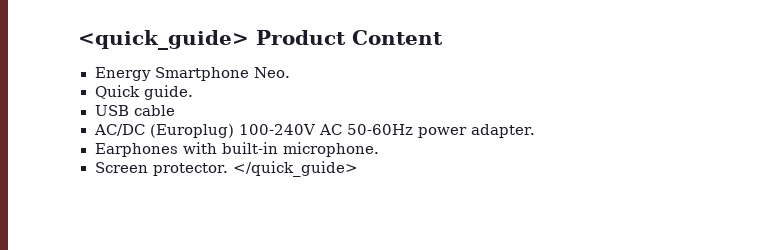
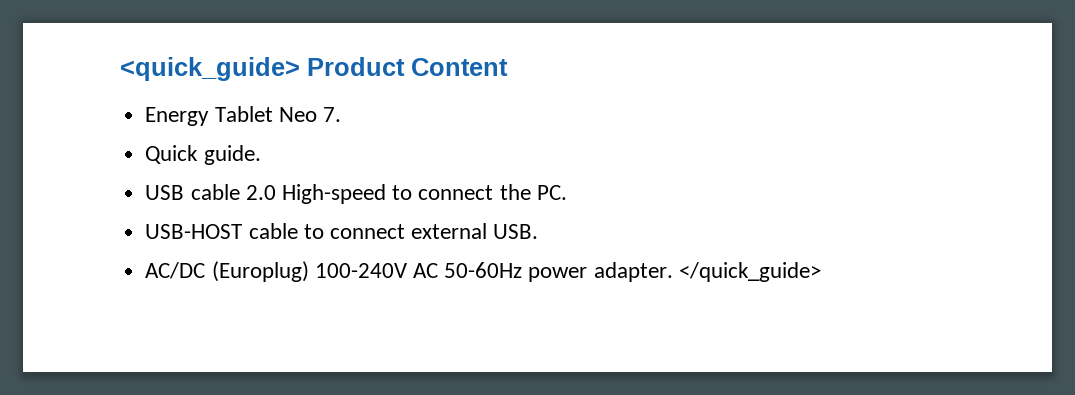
- Energy Smartphone Neo.
+ Energy Tablet Neo 7.
- USB cable
+ USB cable 2.0 High-speed to connect the PC.
+ USB-HOST cable to connect external USB.
- AC/DC (Europlug) 100-240V AC 50-60Hz power adapter.
- Earphones with built-in microphone.
- Screen protector. </quick_guide>
+ AC/DC (Europlug) 100-240V AC 50-60Hz power adapter. </quick_guide>

